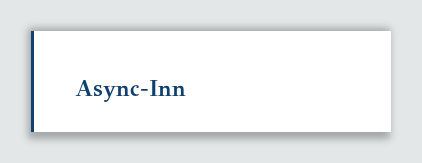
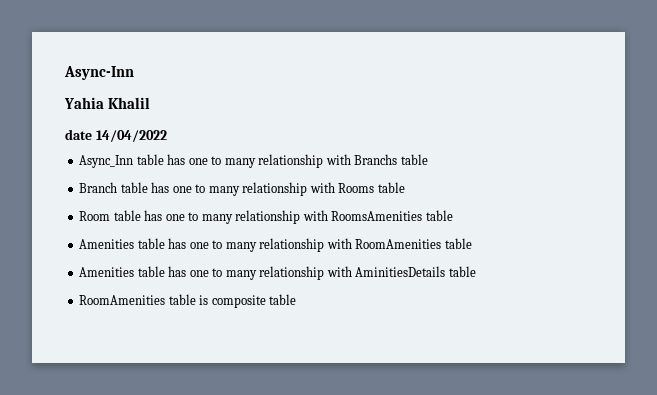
+ Yahia Khalil
+ date 14/04/2022
+ Async_Inn table has one to many relationship with Branchs table
+ Branch table has one to many relationship with Rooms table
+ Room table has one to many relationship with RoomsAmenities table
+ Amenities table has one to many relationship with RoomAmenities table
+ Amenities table has one to many relationship with AminitiesDetails table
+ RoomAmenities table is composite table

